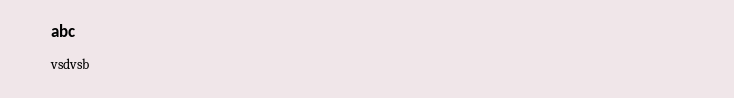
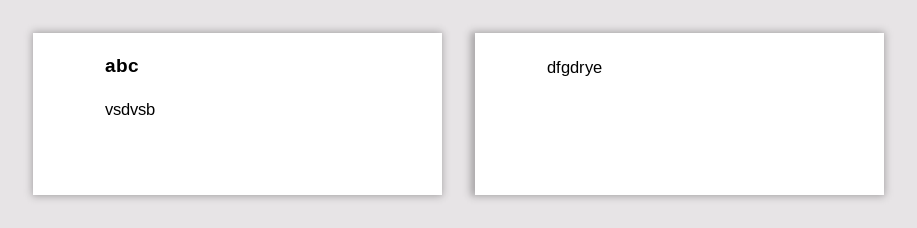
+ dfgdrye

